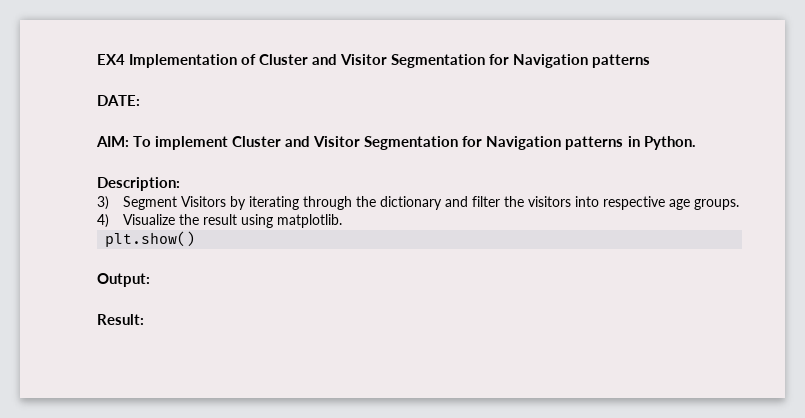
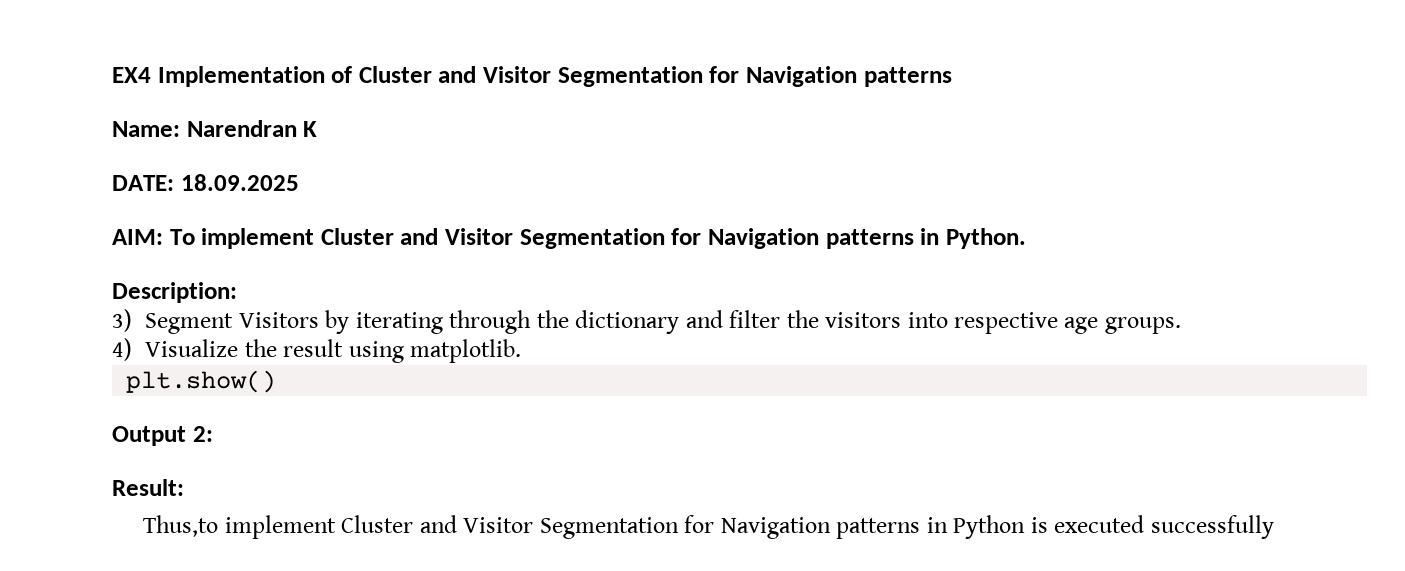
+ Name: Narendran K
- DATE:
+ DATE: 18.09.2025
- Output:
+ Output 2:
+ Thus,to implement Cluster and Visitor Segmentation for Navigation patterns in Python is executed successfully

